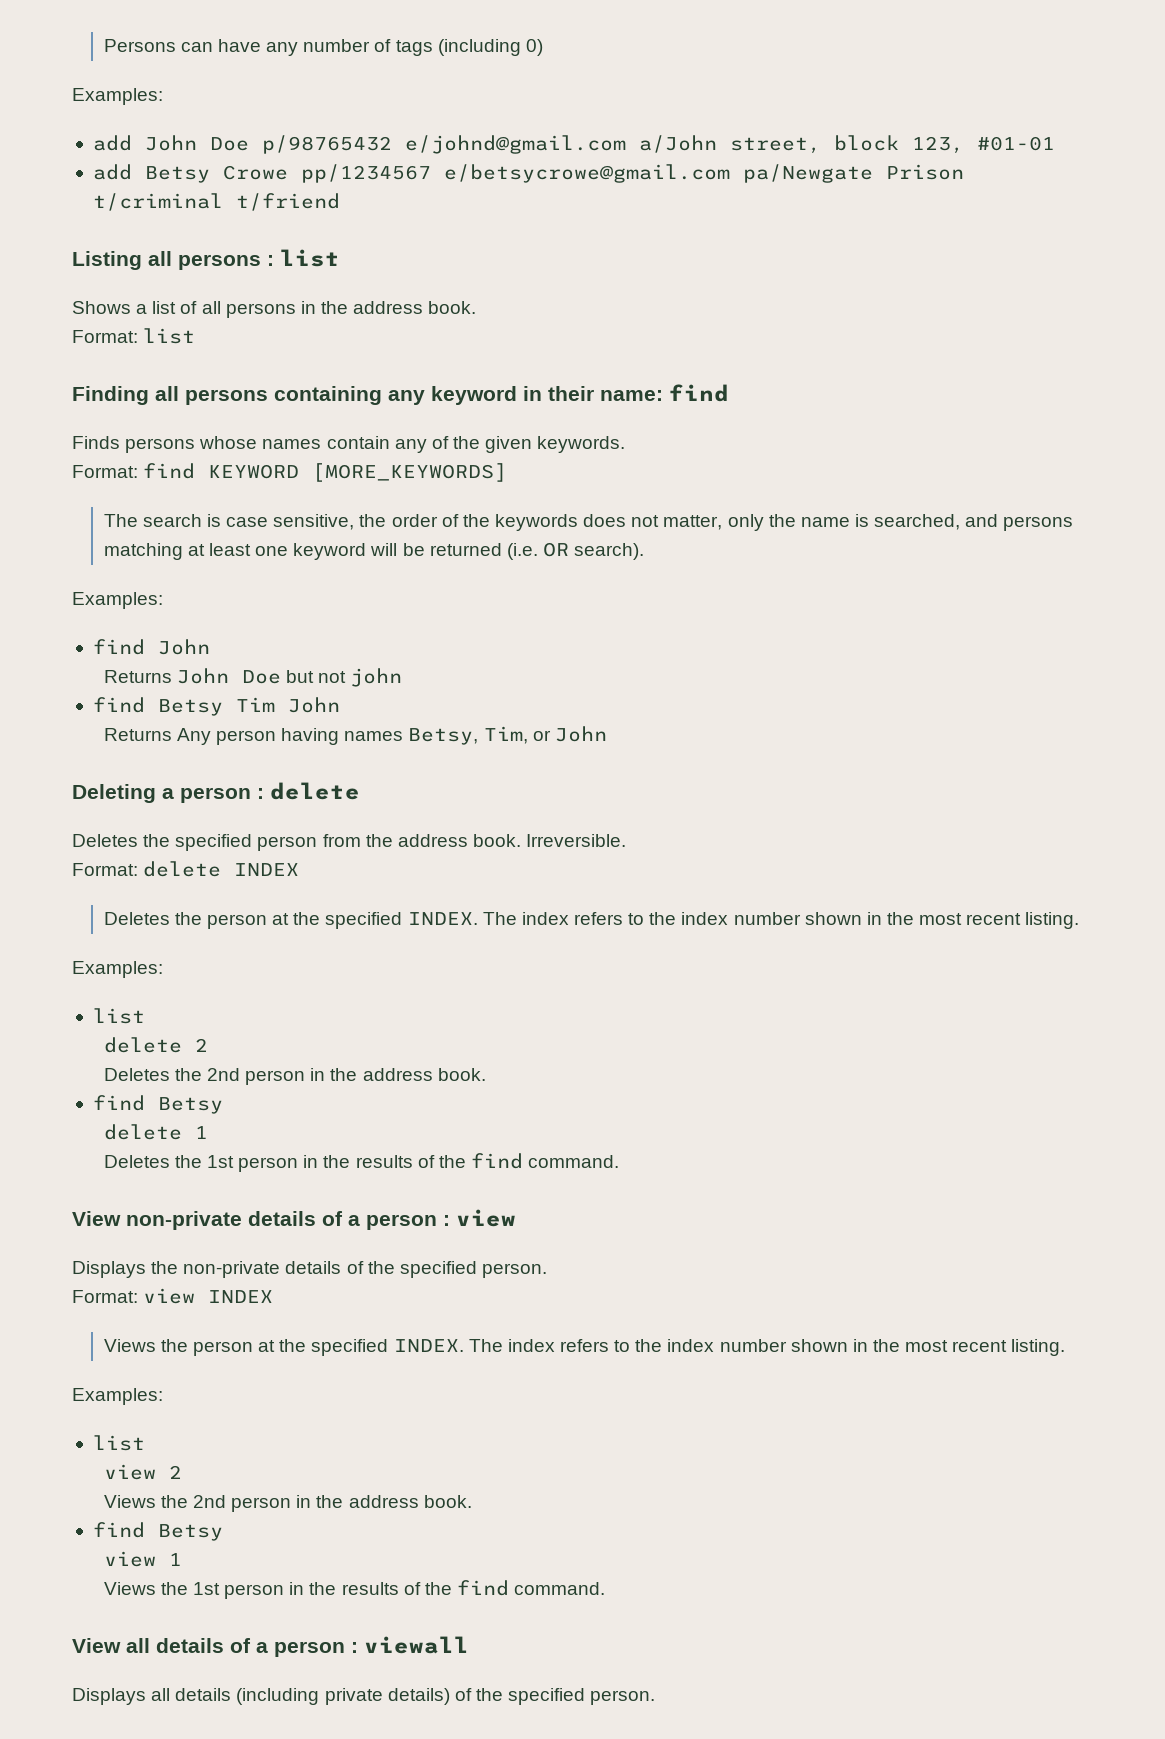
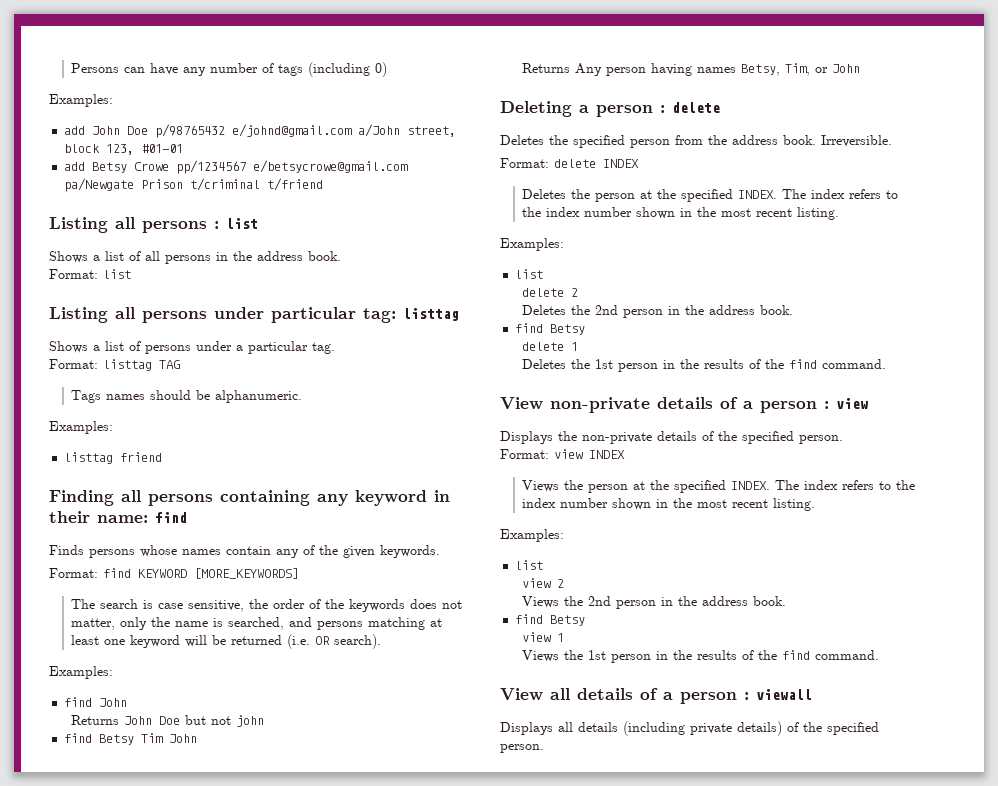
+ Listing all persons under particular tag: listtag
+ Shows a list of persons under a particular tag.
+ Format: listtag TAG
+ Tags names should be alphanumeric.
+ Examples:
+ listtag friend

